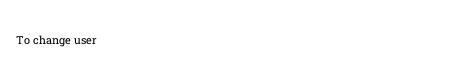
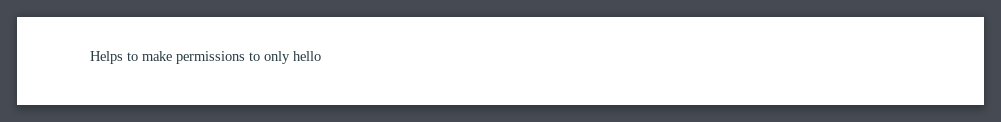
- To change user
+ Helps to make permissions to only hello

